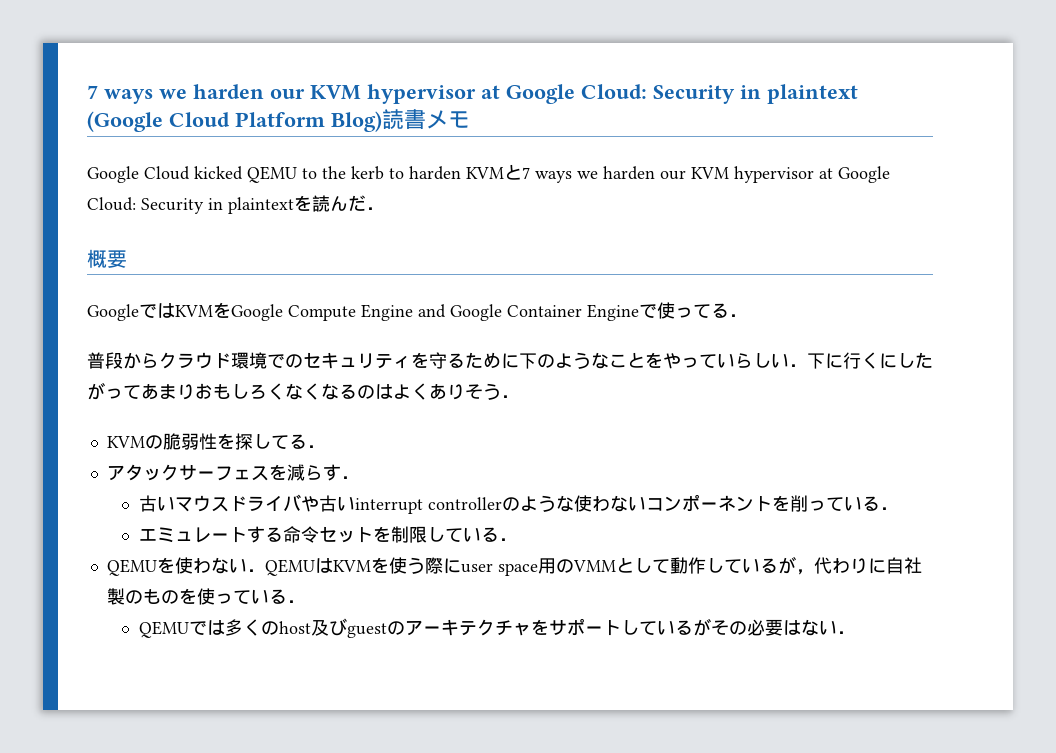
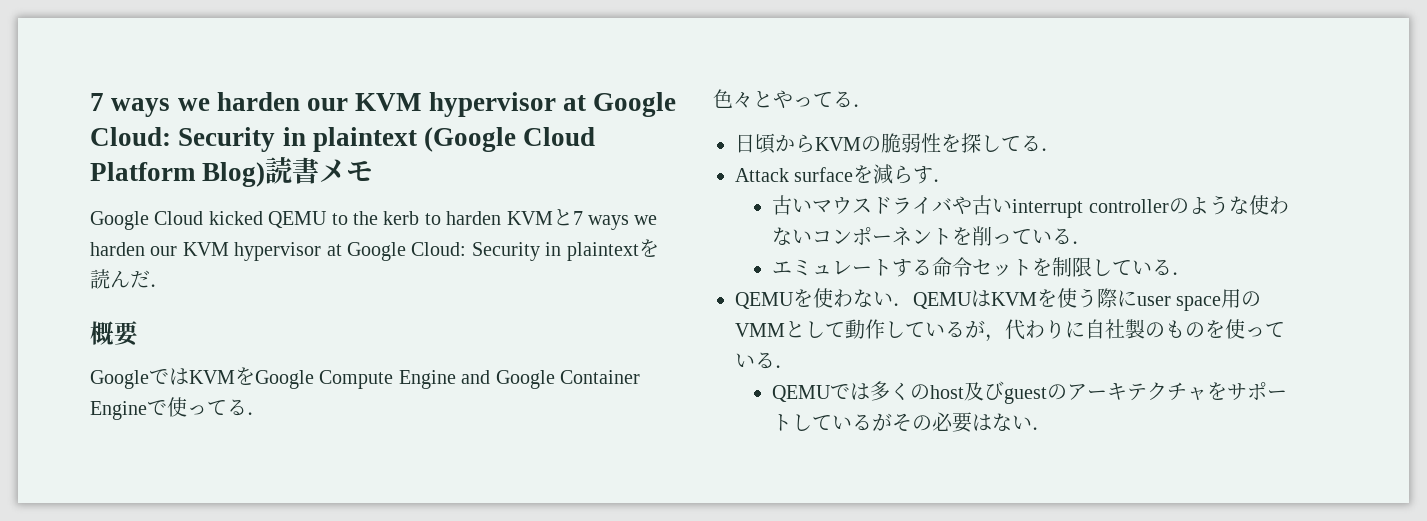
- 普段からクラウド環境でのセキュリティを守るために下のようなことをやっていらしい．下に行くにしたがってあまりおもしろくなくなるのはよくありそう．
- KVMの脆弱性を探してる．
+ 色々とやってる．
+ 日頃からKVMの脆弱性を探してる．
- アタックサーフェスを減らす．
+ Attack surfaceを減らす．

